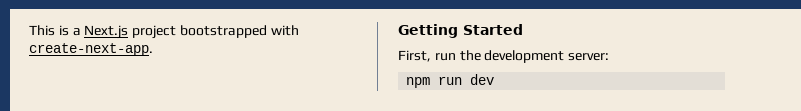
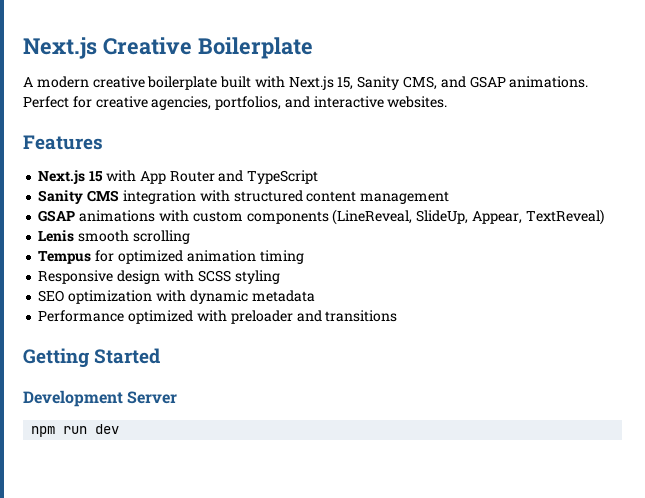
- This is a Next.js project bootstrapped with create-next-app.
+ Next.js Creative Boilerplate
+ A modern creative boilerplate built with Next.js 15, Sanity CMS, and GSAP animations. Perfect for creative agencies, portfolios, and interactive websites.
+ Features
+ Next.js 15 with App Router and TypeScript
+ Sanity CMS integration with structured content management
+ GSAP animations with custom components (LineReveal, SlideUp, Appear, TextReveal)
+ Lenis smooth scrolling
+ Tempus for optimized animation timing
+ Responsive design with SCSS styling
+ SEO optimization with dynamic metadata
+ Performance optimized with preloader and transitions
  Getting Started
- First, run the development server:
+ Development Server

